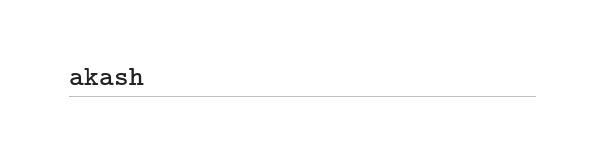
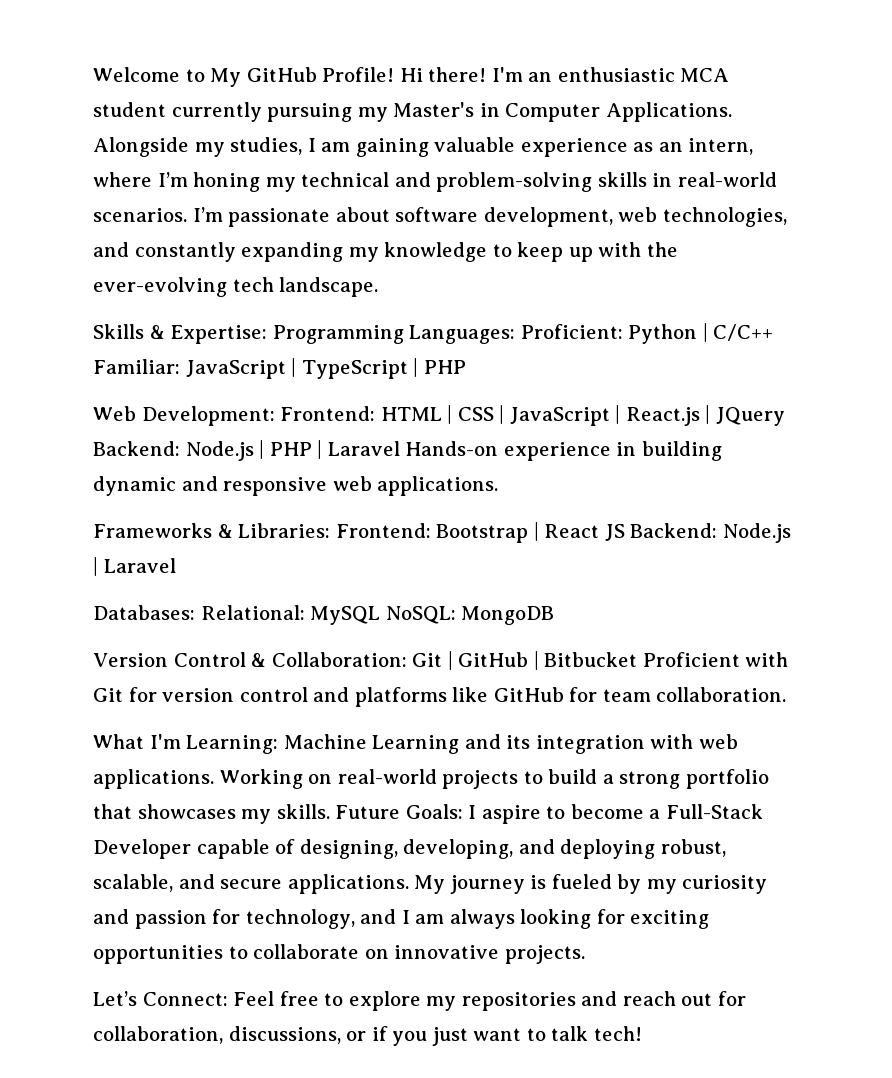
- akash
+ Welcome to My GitHub Profile! Hi there! I'm an enthusiastic MCA student currently pursuing my Master's in Computer Applications. Alongside my studies, I am gaining valuable experience as an intern, where I’m honing my technical and problem-solving skills in real-world scenarios. I’m passionate about software development, web technologies, and constantly expanding my knowledge to keep up with the ever-evolving tech landscape.
+ Skills & Expertise: Programming Languages: Proficient: Python | C/C++ Familiar: JavaScript | TypeScript | PHP
+ Web Development: Frontend: HTML | CSS | JavaScript | React.js | JQuery Backend: Node.js | PHP | Laravel Hands-on experience in building dynamic and responsive web applications.
+ Frameworks & Libraries: Frontend: Bootstrap | React JS Backend: Node.js | Laravel
+ Databases: Relational: MySQL NoSQL: MongoDB
+ Version Control & Collaboration: Git | GitHub | Bitbucket Proficient with Git for version control and platforms like GitHub for team collaboration.
+ What I'm Learning: Machine Learning and its integration with web applications. Working on real-world projects to build a strong portfolio that showcases my skills. Future Goals: I aspire to become a Full-Stack Developer capable of designing, developing, and deploying robust, scalable, and secure applications. My journey is fueled by my curiosity and passion for technology, and I am always looking for exciting opportunities to collaborate on innovative projects.
+ Let’s Connect: Feel free to explore my repositories and reach out for collaboration, discussions, or if you just want to talk tech!

